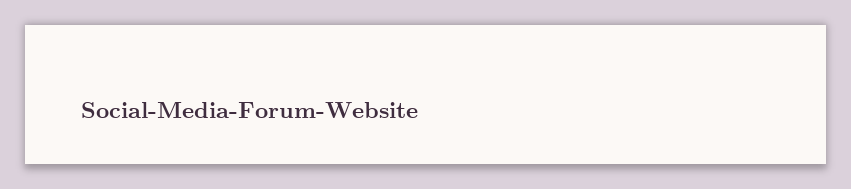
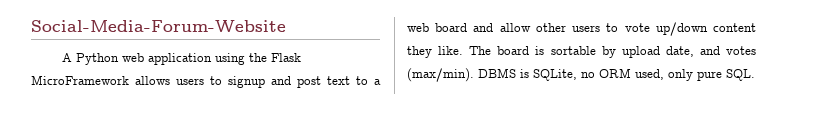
+ A Python web application using the Flask MicroFramework allows users to signup and post text to a web board and allow other users to vote up/down content they like. The board is sortable by upload date, and votes (max/min). DBMS is SQLite, no ORM used, only pure SQL.

